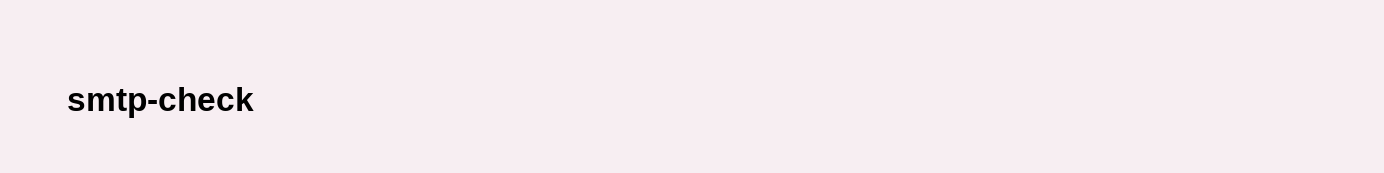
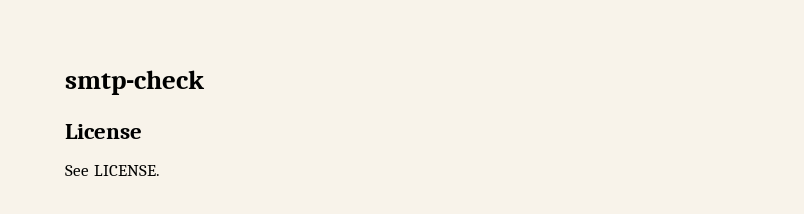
+ License
+ See LICENSE.

